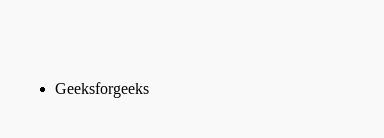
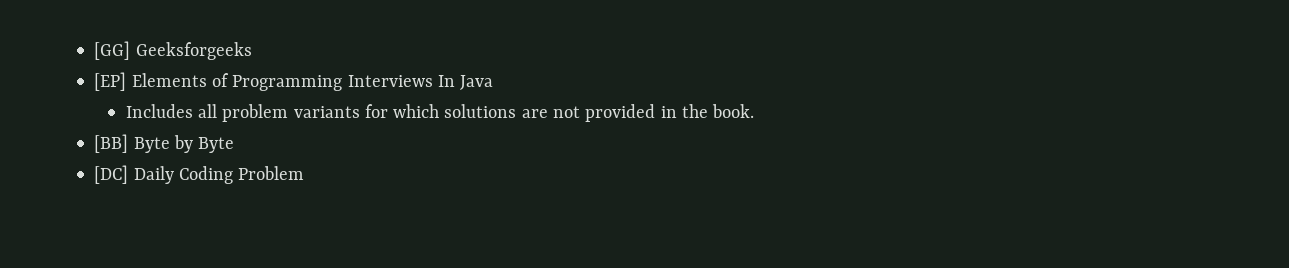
- Geeksforgeeks
+ [GG] Geeksforgeeks
+ [EP] Elements of Programming Interviews In Java
+ Includes all problem variants for which solutions are not provided in the book.
+ [BB] Byte by Byte
+ [DC] Daily Coding Problem

